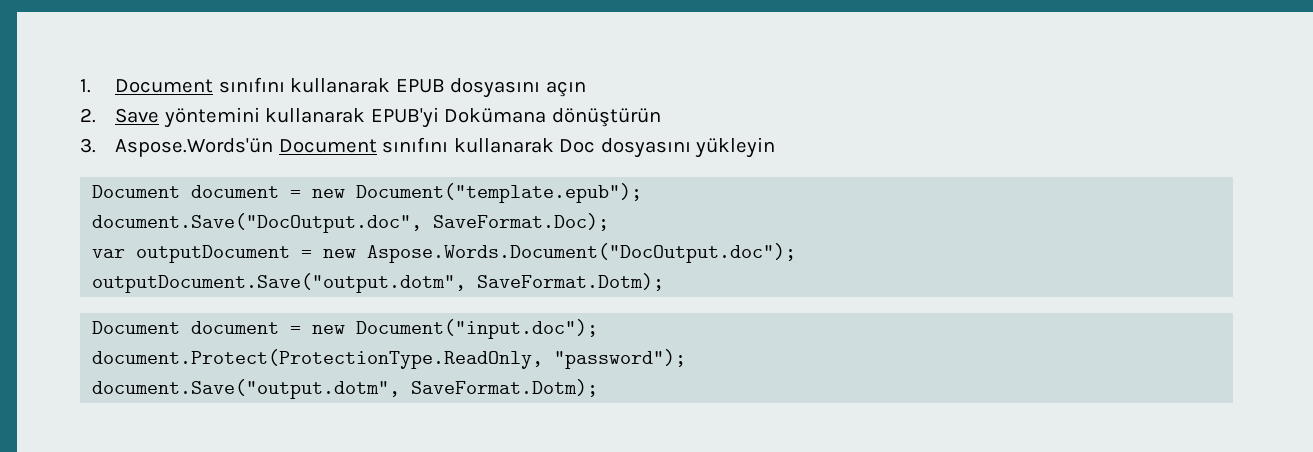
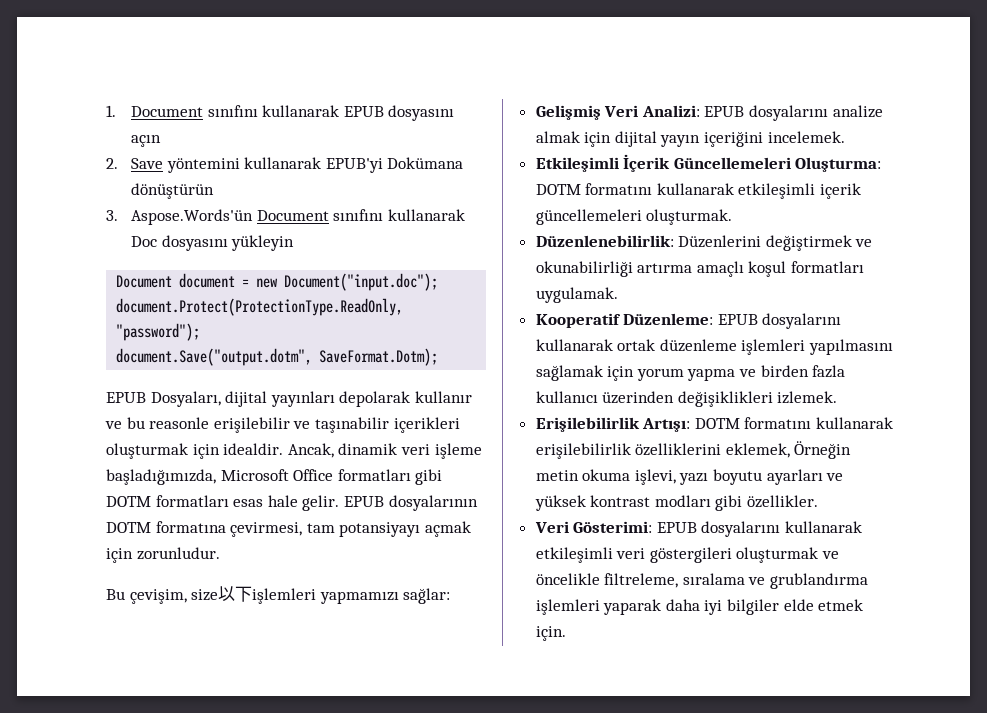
- Document document = new Document("template.epub");
- document.Save("DocOutput.doc", SaveFormat.Doc);
- var outputDocument = new Aspose.Words.Document("DocOutput.doc");
- outputDocument.Save("output.dotm", SaveFormat.Dotm);
+ EPUB Dosyaları, dijital yayınları depolarak kullanır ve bu reasonle erişilebilir ve taşınabilir içerikleri oluşturmak için idealdir. Ancak, dinamik veri işleme başladığımızda, Microsoft Office formatları gibi DOTM formatları esas hale gelir. EPUB dosyalarının DOTM formatına çevirmesi, tam potansiyayı açmak için zorunludur.
+ Bu çevişim, size以下işlemleri yapmamızı sağlar:
+ Gelişmiş Veri Analizi: EPUB dosyalarını analize almak için dijital yayın içeriğini incelemek.
+ Etkileşimli İçerik Güncellemeleri Oluşturma: DOTM formatını kullanarak etkileşimli içerik güncellemeleri oluşturmak.
+ Düzenlenebilirlik: Düzenlerini değiştirmek ve okunabilirliği artırma amaçlı koşul formatları uygulamak.
+ Kooperatif Düzenleme: EPUB dosyalarını kullanarak ortak düzenleme işlemleri yapılmasını sağlamak için yorum yapma ve birden fazla kullanıcı üzerinden değişiklikleri izlemek.
+ Erişilebilirlik Artışı: DOTM formatını kullanarak erişilebilirlik özelliklerini eklemek, Örneğin metin okuma işlevi, yazı boyutu ayarları ve yüksek kontrast modları gibi özellikler.
+ Veri Gösterimi: EPUB dosyalarını kullanarak etkileşimli veri göstergileri oluşturmak ve öncelikle filtreleme, sıralama ve grublandırma işlemleri yaparak daha iyi bilgiler elde etmek için.

